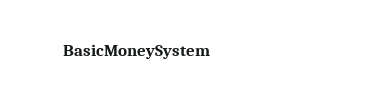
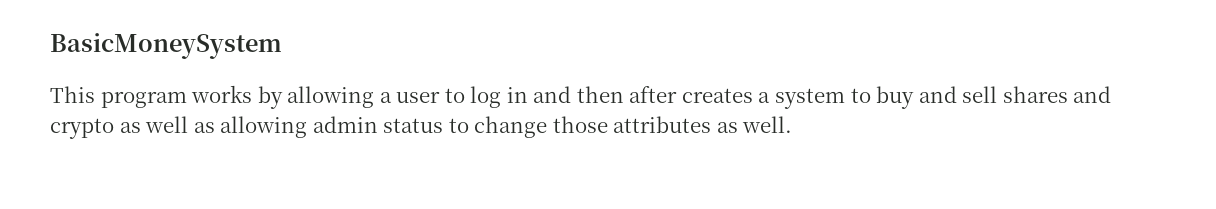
+ This program works by allowing a user to log in and then after creates a system to buy and sell shares and crypto as well as allowing admin status to change those attributes as well.

